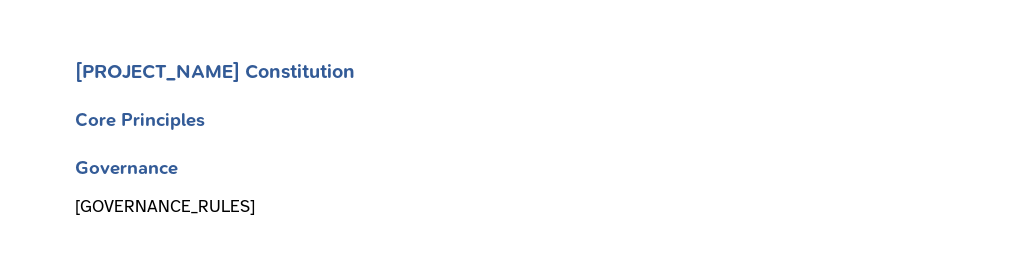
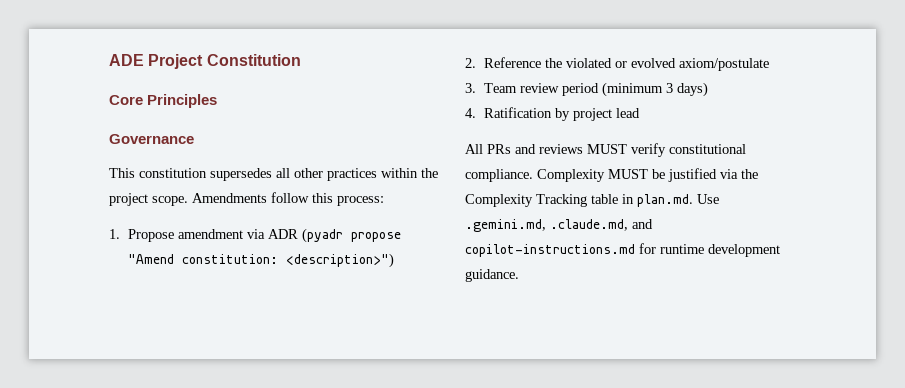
- [PROJECT_NAME] Constitution
+ ADE Project Constitution
- [GOVERNANCE_RULES]
+ This constitution supersedes all other practices within the project scope. Amendments follow this process:
+ 1. Propose amendment via ADR (pyadr propose "Amend constitution: <description>")
+ 2. Reference the violated or evolved axiom/postulate
+ 3. Team review period (minimum 3 days)
+ 4. Ratification by project lead
+ All PRs and reviews MUST verify constitutional compliance. Complexity MUST be justified via the Complexity Tracking table in plan.md. Use .gemini.md, .claude.md, and copilot-instructions.md for runtime development guidance.

